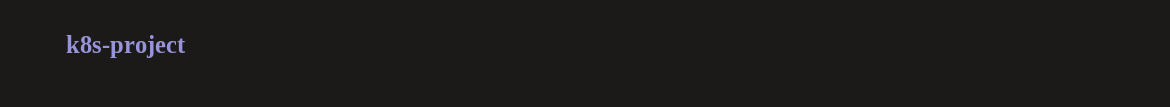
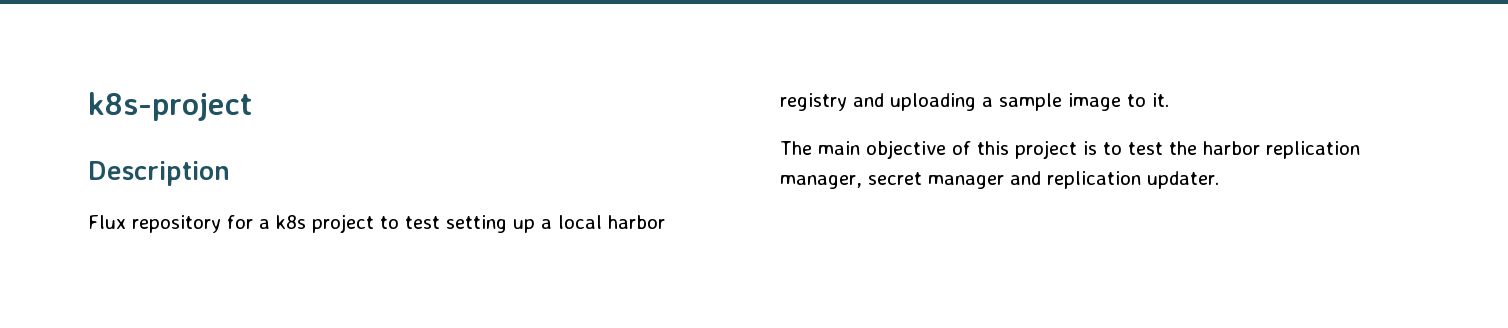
+ Description
+ Flux repository for a k8s project to test setting up a local harbor registry and uploading a sample image to it.
+ The main objective of this project is to test the harbor replication manager, secret manager and replication updater.

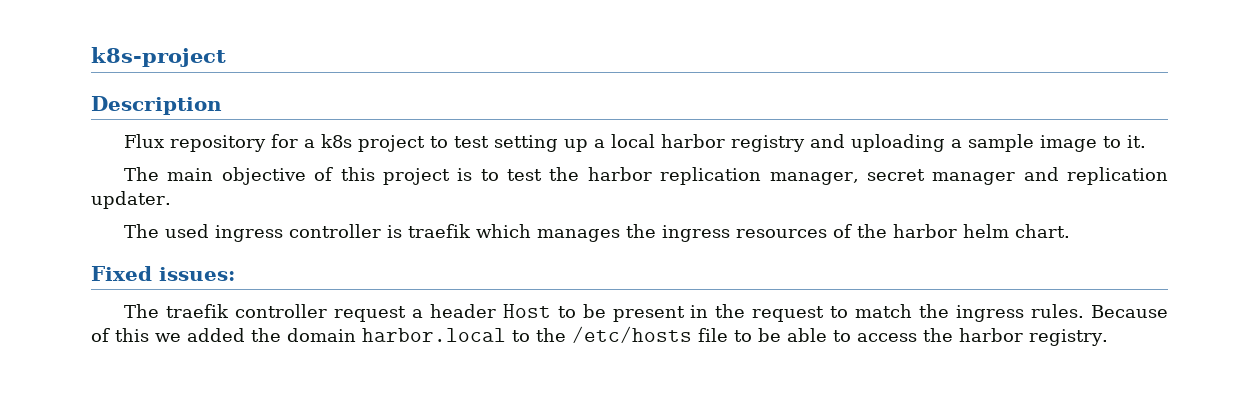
+ The used ingress controller is traefik which manages the ingress resources of the harbor helm chart.
+ Fixed issues:
+ The traefik controller request a header Host to be present in the request to match the ingress rules. Because of this we added the domain harbor.local to the /etc/hosts file to be able to access the harbor registry.

